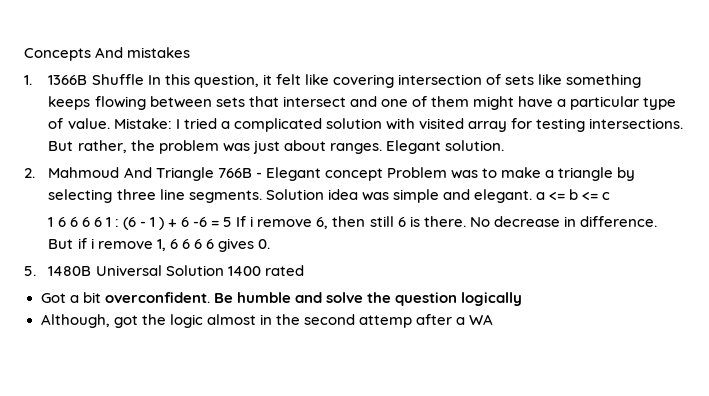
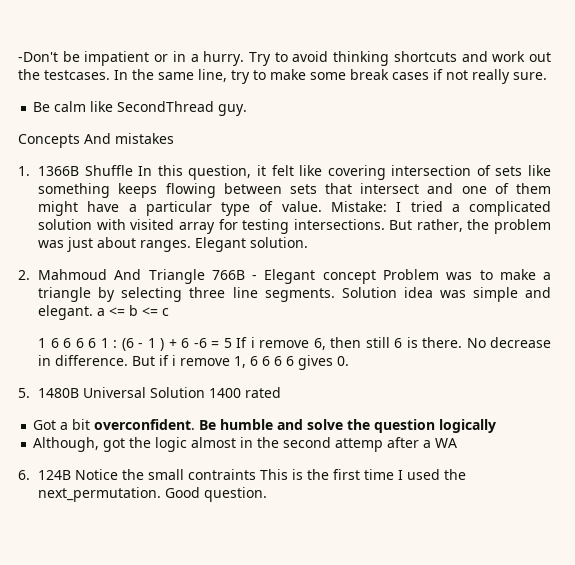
+ -Don't be impatient or in a hurry. Try to avoid thinking shortcuts and work out the testcases. In the same line, try to make some break cases if not really sure.
+ Be calm like SecondThread guy.
+ 6. 124B Notice the small contraints This is the first time I used the next_permutation. Good question.

